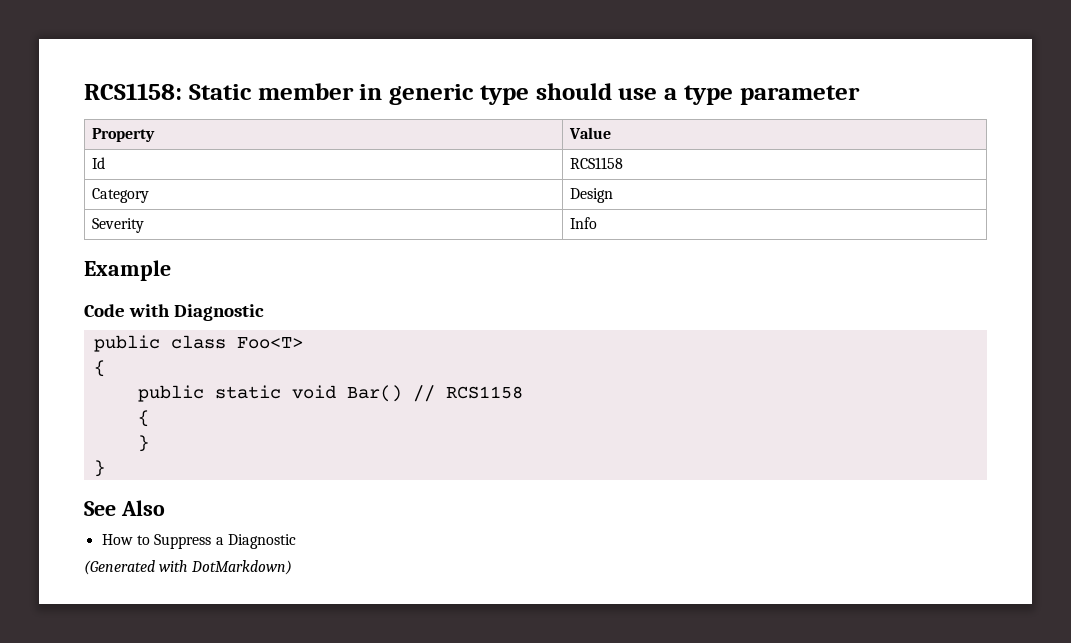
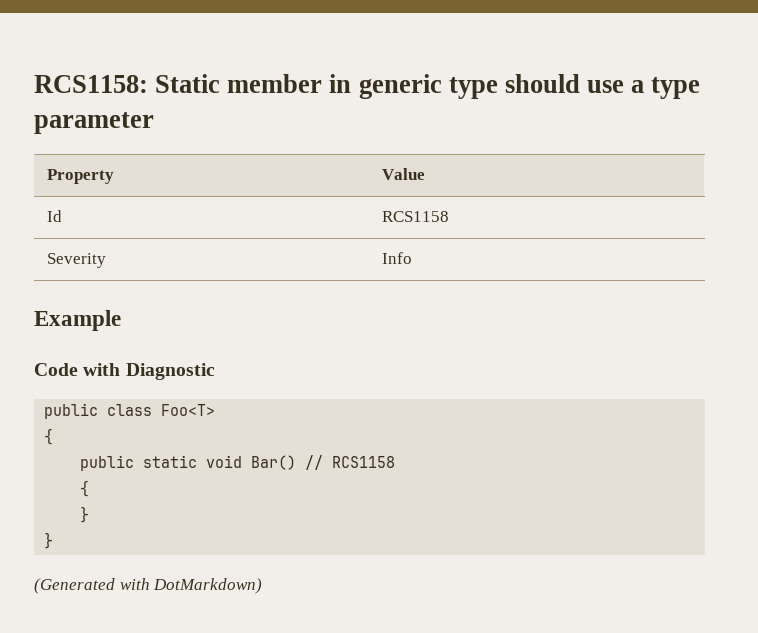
- Category | Design
- See Also
- How to Suppress a Diagnostic

